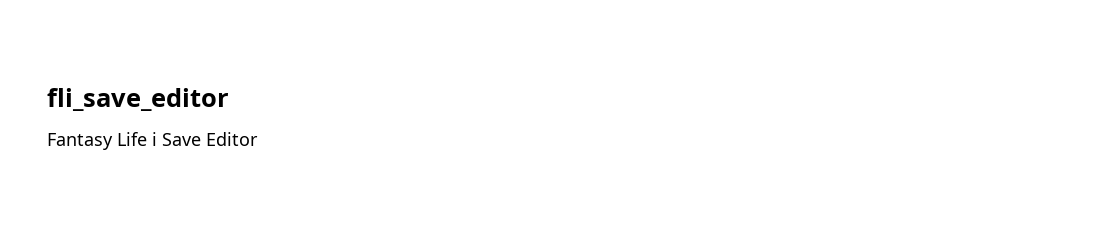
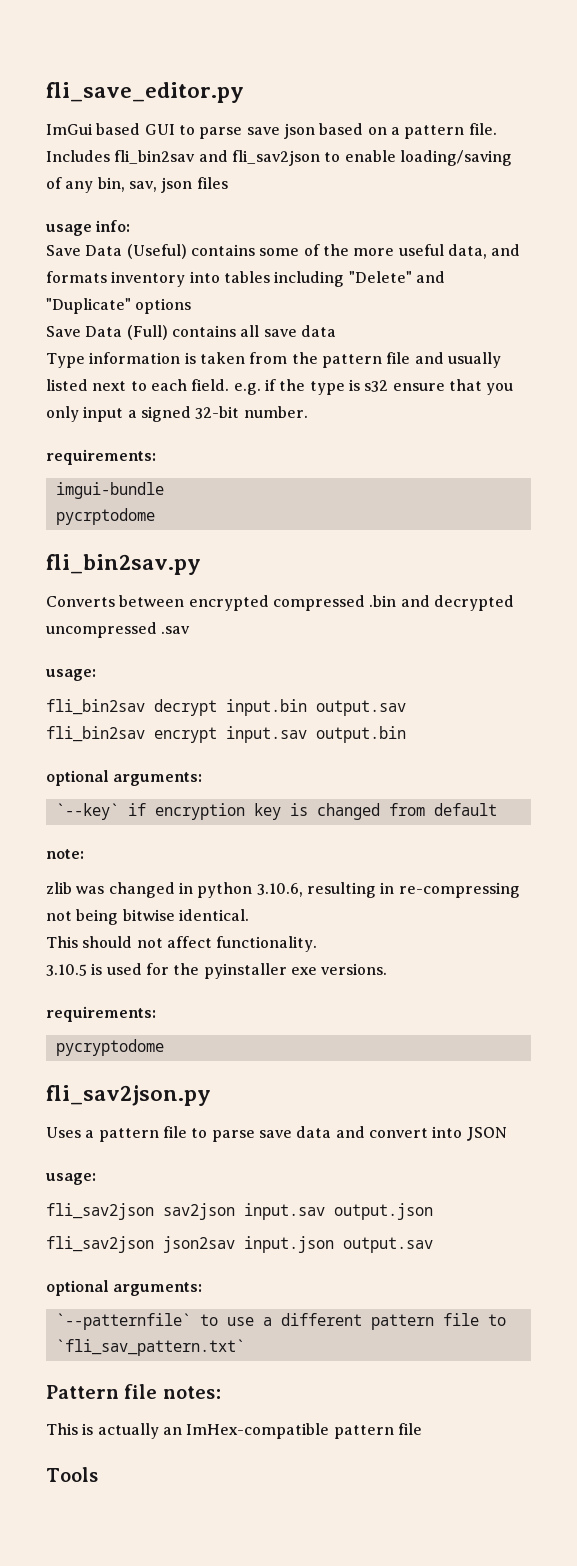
- fli_save_editor
- Fantasy Life i Save Editor
+ fli_save_editor.py
+ ImGui based GUI to parse save json based on a pattern file. Includes fli_bin2sav and fli_sav2json to enable loading/saving of any bin, sav, json files
+ usage info:
+ Save Data (Useful) contains some of the more useful data, and formats inventory into tables including "Delete" and "Duplicate" options
+ Save Data (Full) contains all save data
+ Type information is taken from the pattern file and usually listed next to each field. e.g. if the type is s32 ensure that you only input a signed 32-bit number.
+ requirements:
+ imgui-bundle
+ pycrptodome
+ fli_bin2sav.py
+ Converts between encrypted compressed .bin and decrypted uncompressed .sav
+ usage:
+ fli_bin2sav decrypt input.bin output.sav
+ fli_bin2sav encrypt input.sav output.bin
+ optional arguments:
+ `--key` if encryption key is changed from default
+ note:
+ zlib was changed in python 3.10.6, resulting in re-compressing not being bitwise identical.
+ This should not affect functionality.
+ 3.10.5 is used for the pyinstaller exe versions.
+ requirements:
+ pycryptodome
+ fli_sav2json.py
+ Uses a pattern file to parse save data and convert into JSON
+ usage:
+ fli_sav2json sav2json input.sav output.json
+ fli_sav2json json2sav input.json output.sav
+ optional arguments:
+ `--patternfile` to use a different pattern file to `fli_sav_pattern.txt`
+ Pattern file notes:
+ This is actually an ImHex-compatible pattern file
+ Tools

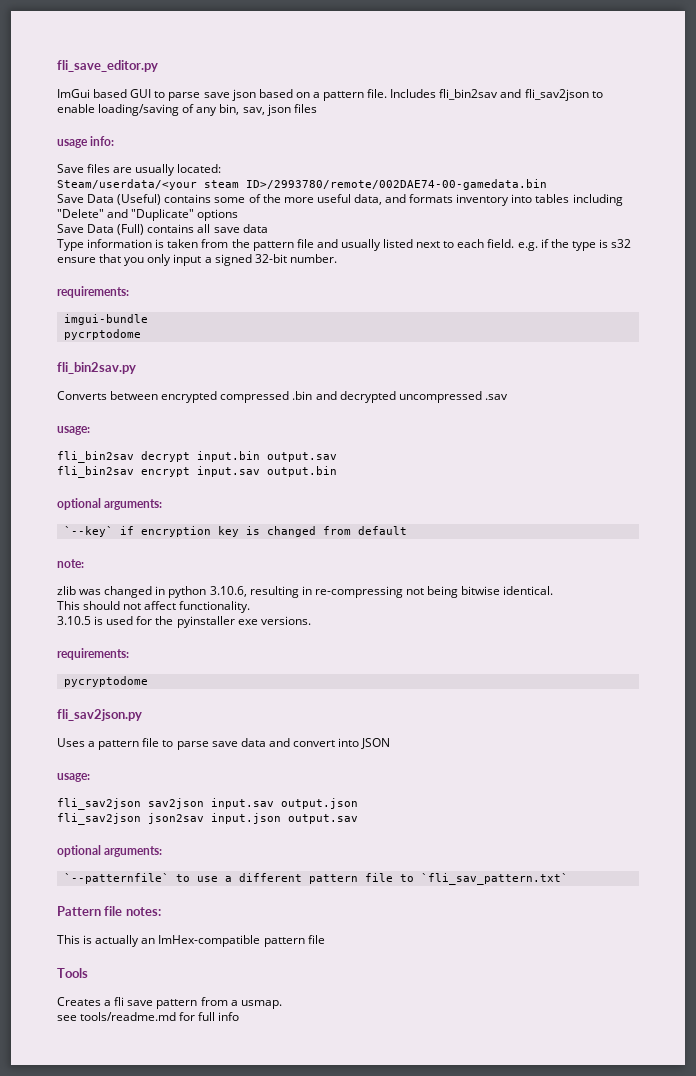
+ Save files are usually located:
+ Steam/userdata/<your steam ID>/2993780/remote/002DAE74-00-gamedata.bin
+ Creates a fli save pattern from a usmap.
+ see tools/readme.md for full info

